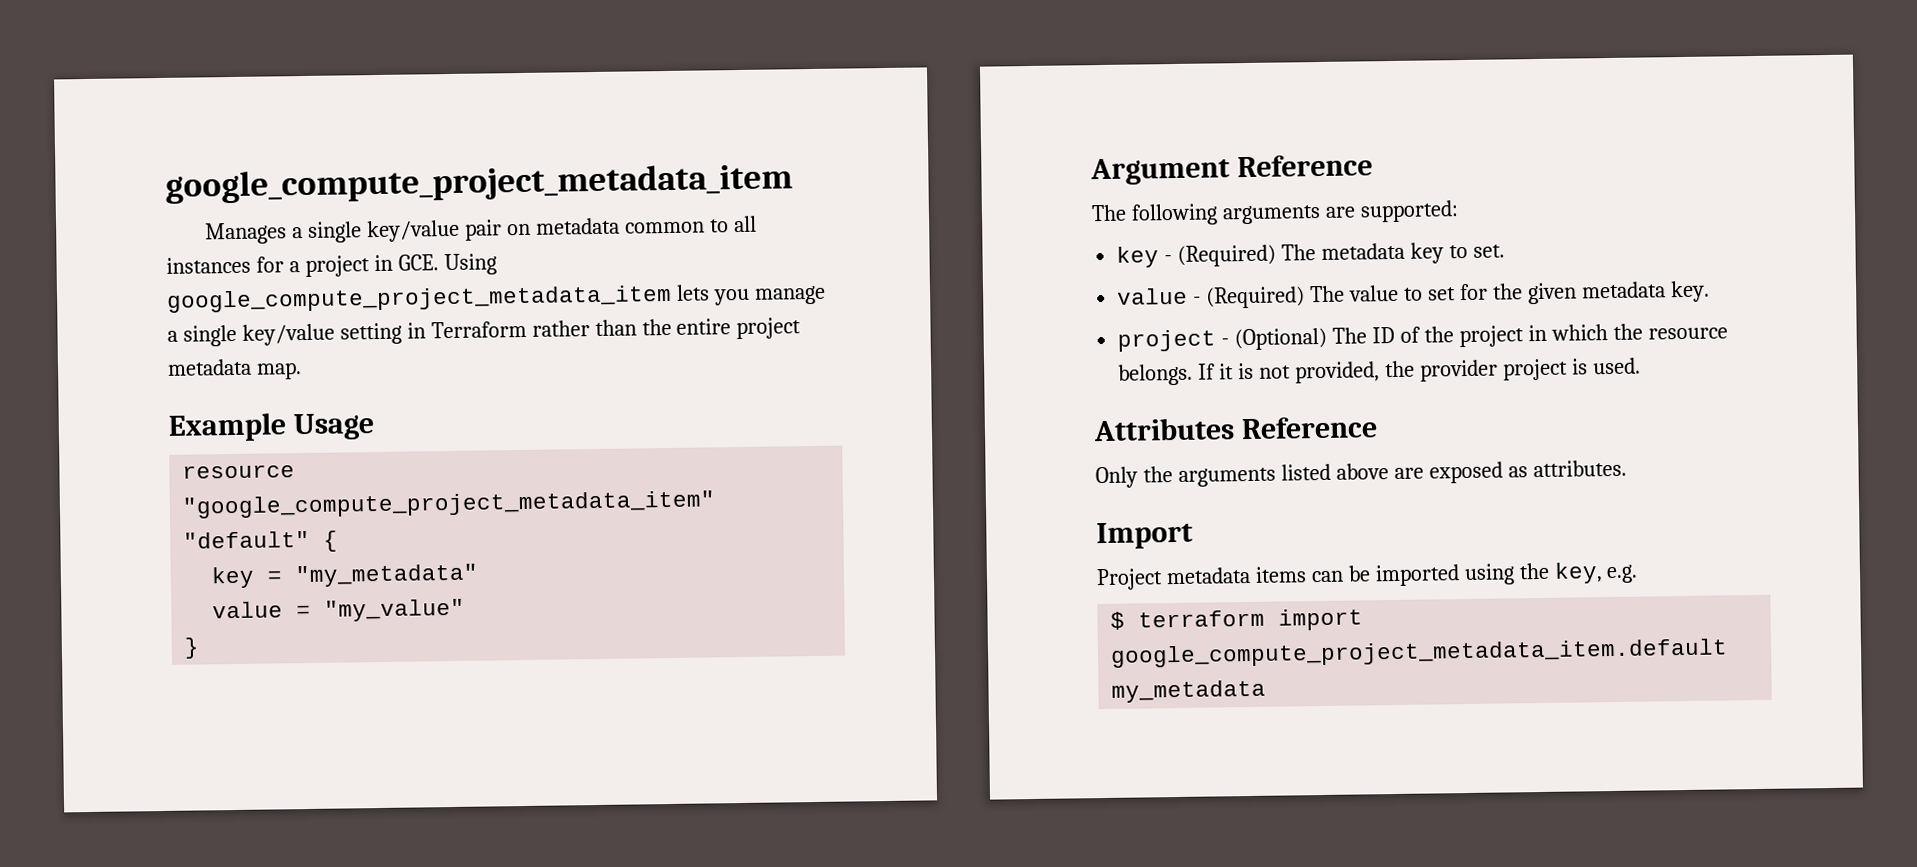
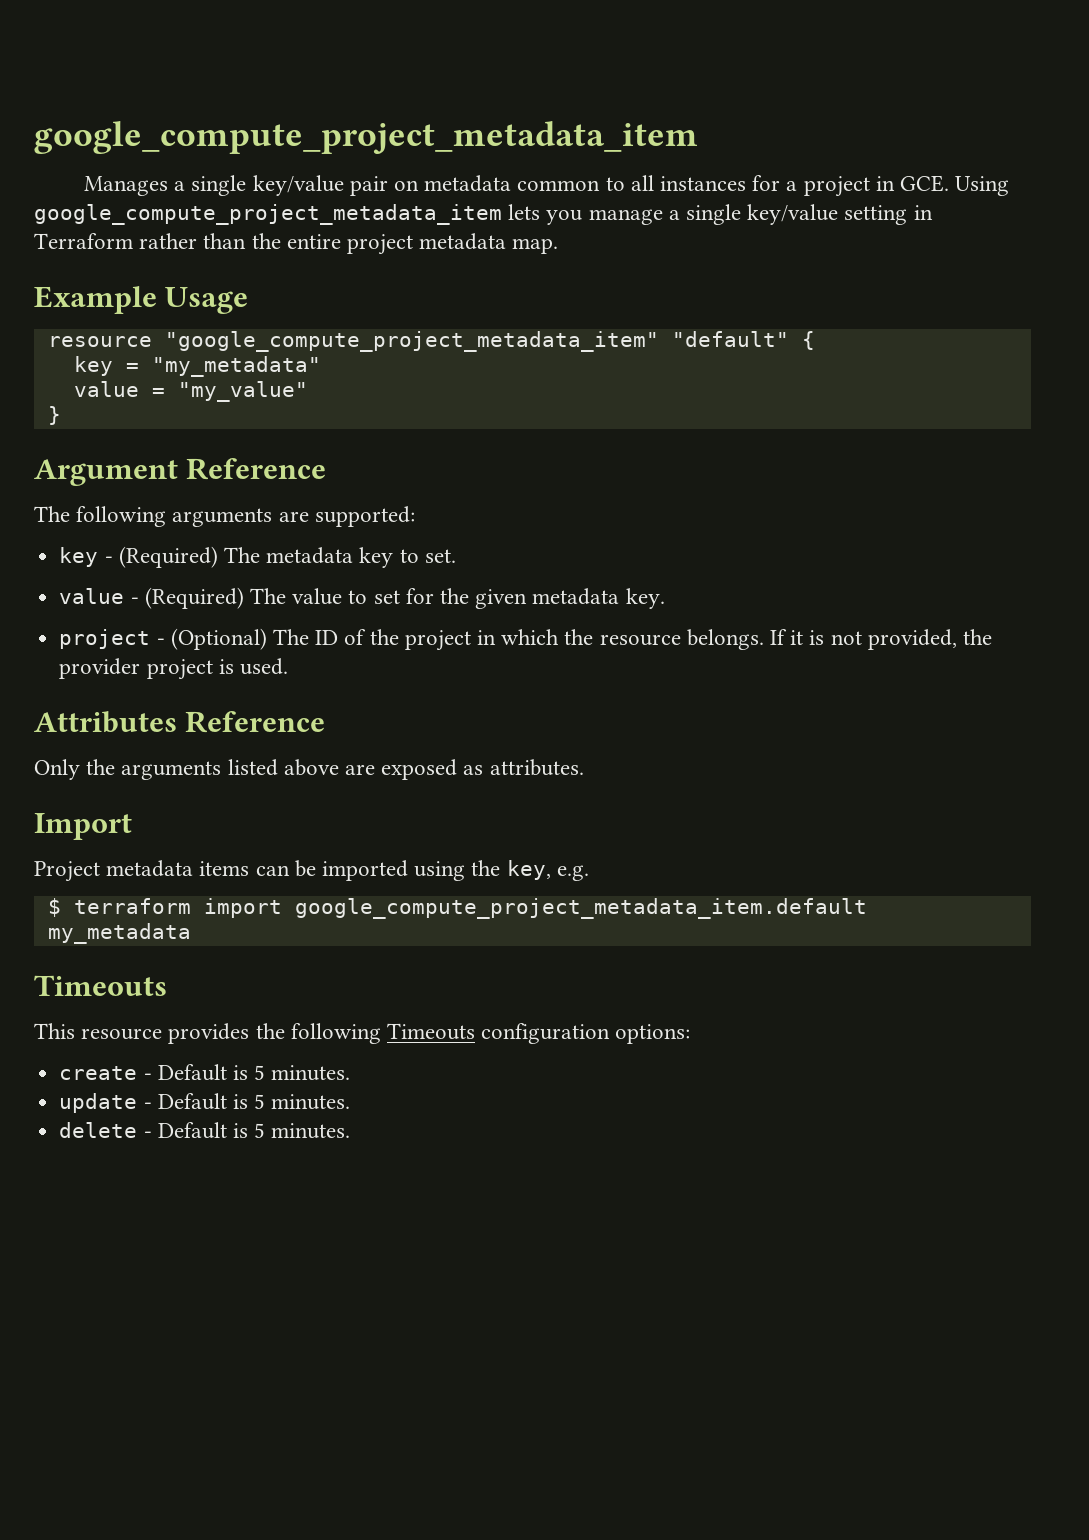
  $ terraform import google_compute_project_metadata_item.default my_metadata
+ Timeouts
+ This resource provides the following Timeouts configuration options:
+ create - Default is 5 minutes.
+ update - Default is 5 minutes.
+ delete - Default is 5 minutes.

